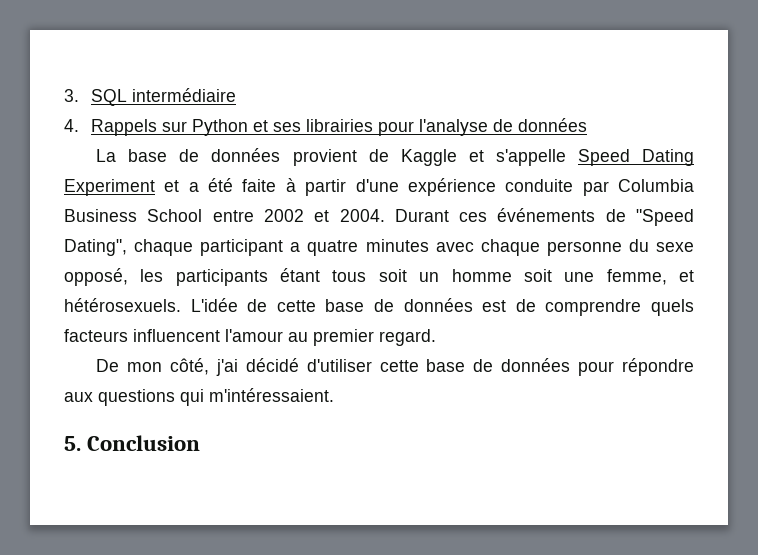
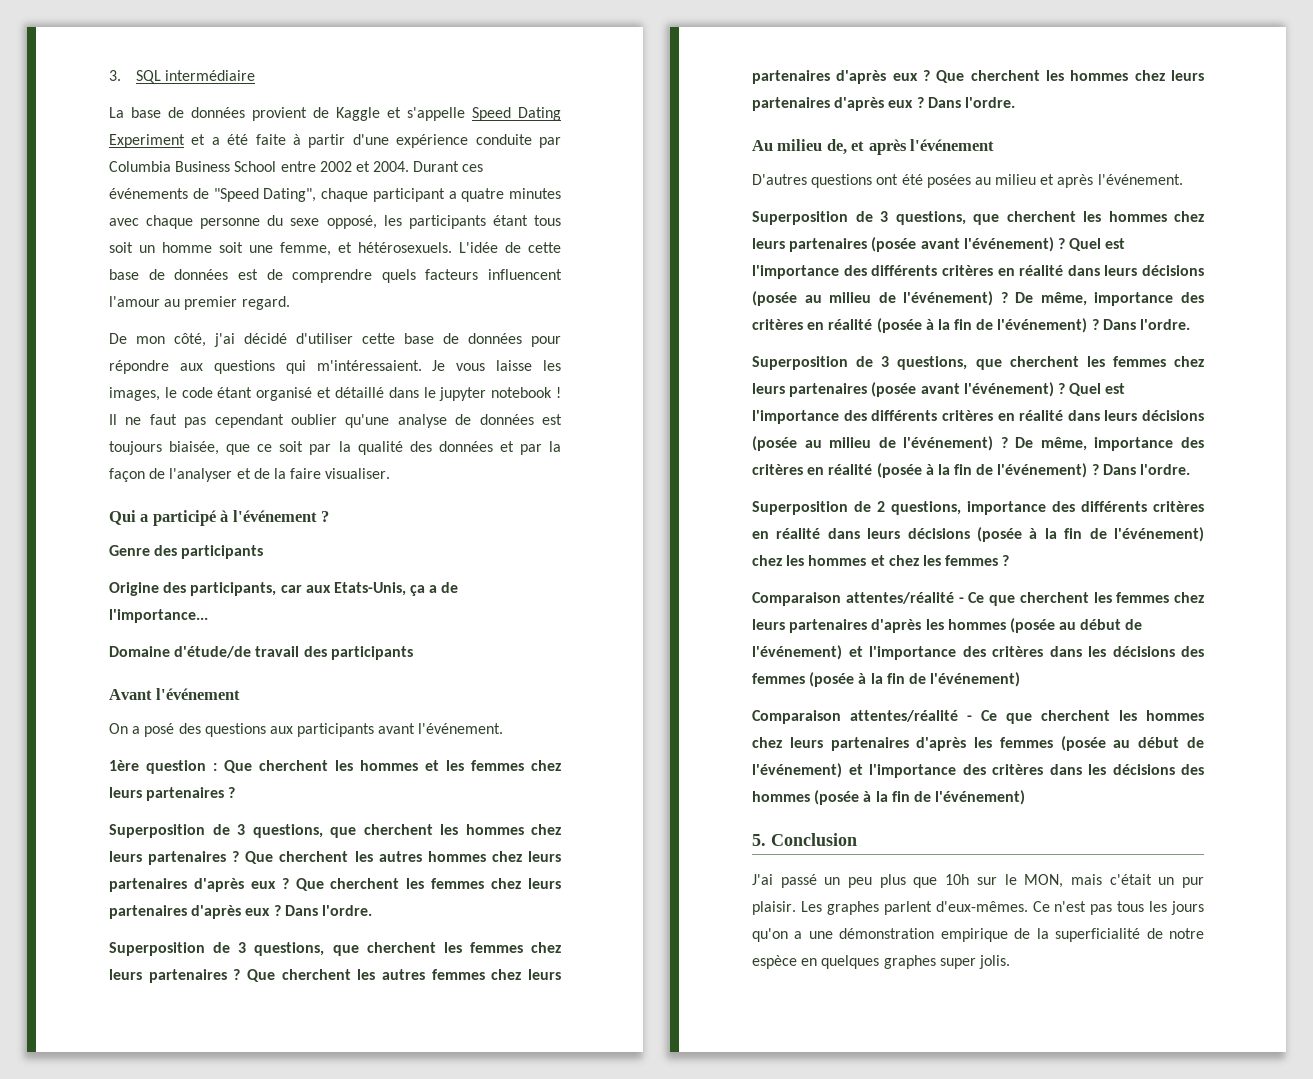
- 4. Rappels sur Python et ses librairies pour l'analyse de données
- De mon côté, j'ai décidé d'utiliser cette base de données pour répondre aux questions qui m'intéressaient.
+ De mon côté, j'ai décidé d'utiliser cette base de données pour répondre aux questions qui m'intéressaient. Je vous laisse les images, le code étant organisé et détaillé dans le jupyter notebook ! Il ne faut pas cependant oublier qu'une analyse de données est toujours biaisée, que ce soit par la qualité des données et par la façon de l'analyser et de la faire visualiser.
+ Qui a participé à l'événement ?
+ Genre des participants
+ Origine des participants, car aux Etats-Unis, ça a de l'importance...
+ Domaine d'étude/de travail des participants
+ Avant l'événement
+ On a posé des questions aux participants avant l'événement.
+ 1ère question : Que cherchent les hommes et les femmes chez leurs partenaires ?
+ Superposition de 3 questions, que cherchent les hommes chez leurs partenaires ? Que cherchent les autres hommes chez leurs partenaires d'après eux ? Que cherchent les femmes chez leurs partenaires d'après eux ? Dans l'ordre.
+ Superposition de 3 questions, que cherchent les femmes chez leurs partenaires ? Que cherchent les autres femmes chez leurs partenaires d'après eux ? Que cherchent les hommes chez leurs partenaires d'après eux ? Dans l'ordre.
+ Au milieu de, et après l'événement
+ D'autres questions ont été posées au milieu et après l'événement.
+ Superposition de 3 questions, que cherchent les hommes chez leurs partenaires (posée avant l'événement) ? Quel est l'importance des différents critères en réalité dans leurs décisions (posée au milieu de l'événement) ? De même, importance des critères en réalité (posée à la fin de l'événement) ? Dans l'ordre.
+ Superposition de 3 questions, que cherchent les femmes chez leurs partenaires (posée avant l'événement) ? Quel est l'importance des différents critères en réalité dans leurs décisions (posée au milieu de l'événement) ? De même, importance des critères en réalité (posée à la fin de l'événement) ? Dans l'ordre.
+ Superposition de 2 questions, importance des différents critères en réalité dans leurs décisions (posée à la fin de l'événement) chez les hommes et chez les femmes ?
+ Comparaison attentes/réalité - Ce que cherchent les femmes chez leurs partenaires d'après les hommes (posée au début de l'événement) et l'importance des critères dans les décisions des femmes (posée à la fin de l'événement)
+ Comparaison attentes/réalité - Ce que cherchent les hommes chez leurs partenaires d'après les femmes (posée au début de l'événement) et l'importance des critères dans les décisions des hommes (posée à la fin de l'événement)
  5. Conclusion
+ J'ai passé un peu plus que 10h sur le MON, mais c'était un pur plaisir. Les graphes parlent d'eux-mêmes. Ce n'est pas tous les jours qu'on a une démonstration empirique de la superficialité de notre espèce en quelques graphes super jolis.

